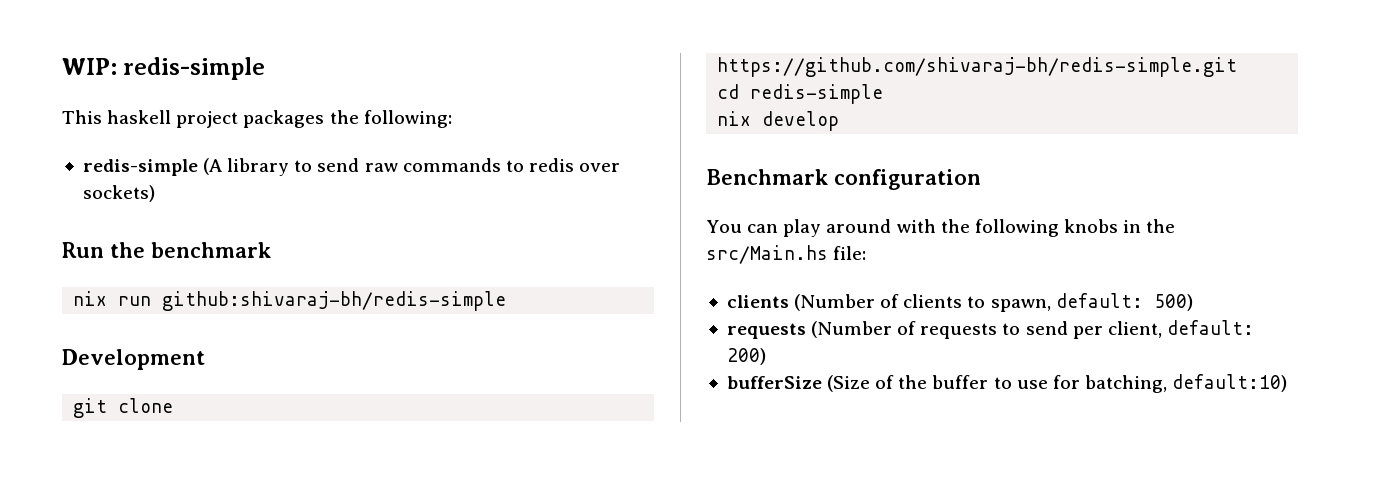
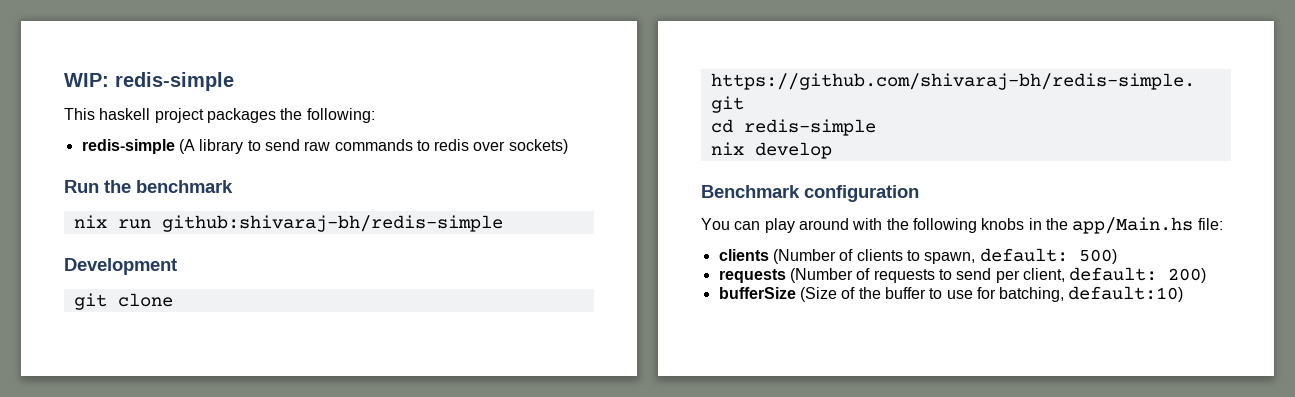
- You can play around with the following knobs in the src/Main.hs file:
+ You can play around with the following knobs in the app/Main.hs file:

